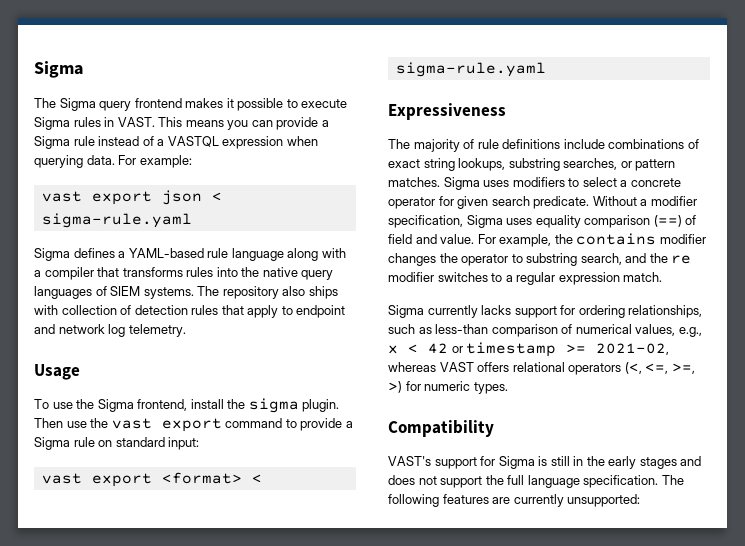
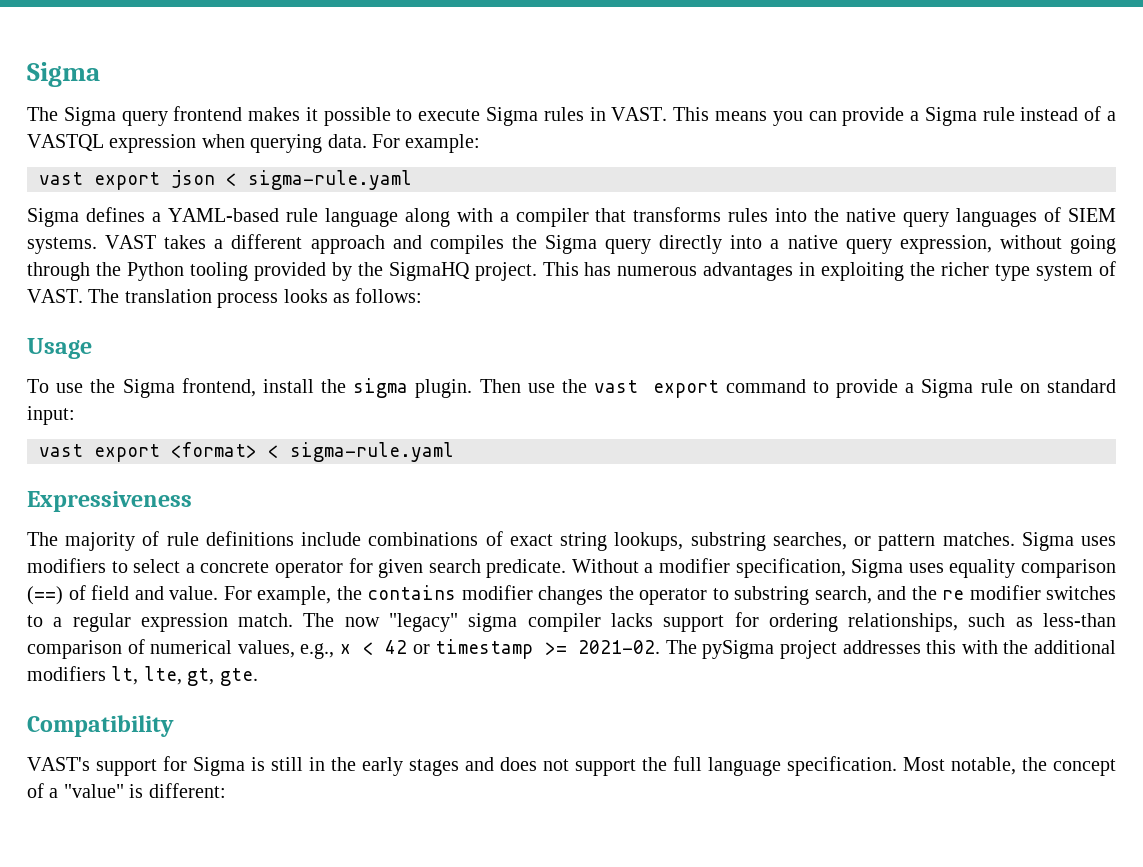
- The repository also ships with collection of detection rules that apply to endpoint and network log telemetry.
+ VAST takes a different approach and compiles the Sigma query directly into a native query expression, without going through the Python tooling provided by the SigmaHQ project. This has numerous advantages in exploiting the richer type system of VAST. The translation process looks as follows:
- For example, the contains modifier changes the operator to substring search, and the re modifier switches to a regular expression match.
- Sigma currently lacks support for ordering relationships, such as less-than comparison of numerical values, e.g., x < 42 or timestamp >= 2021-02, whereas VAST offers relational operators (<, <=, >=, >) for numeric types.
+ For example, the contains modifier changes the operator to substring search, and the re modifier switches to a regular expression match. The now "legacy" sigma compiler lacks support for ordering relationships, such as less-than comparison of numerical values, e.g., x < 42 or timestamp >= 2021-02. The pySigma project addresses this with the additional modifiers lt, lte, gt, gte.
- The following features are currently unsupported:
+ Most notable, the concept of a "value" is different:

